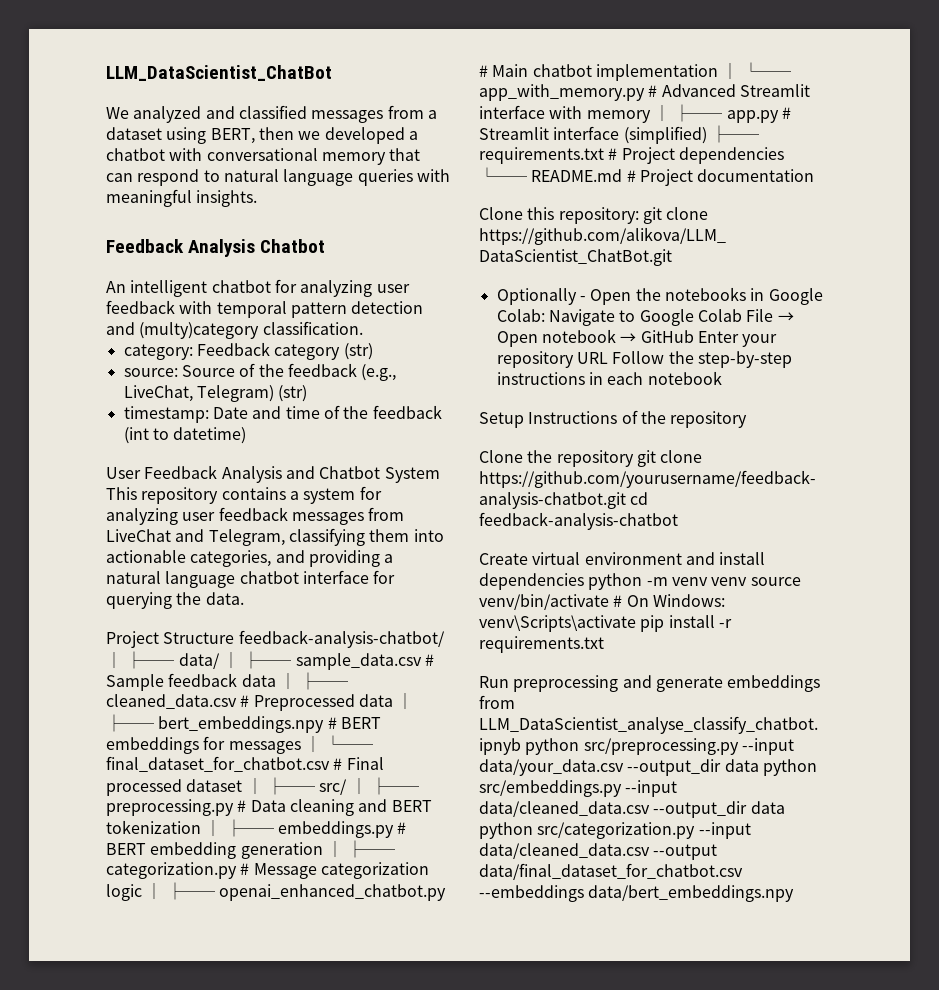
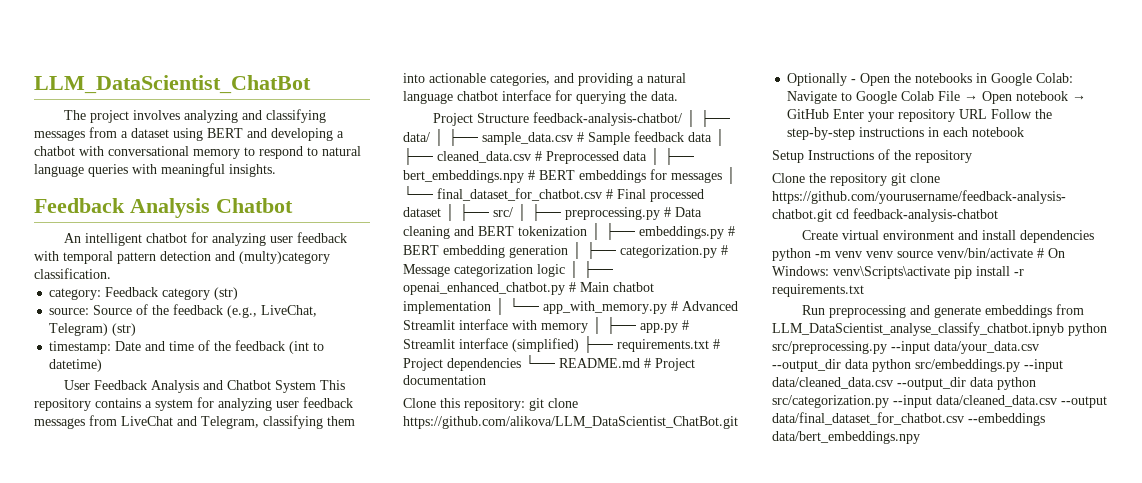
- We analyzed and classified messages from a dataset using BERT, then we developed a chatbot with conversational memory that can respond to natural language queries with meaningful insights.
+ The project involves analyzing and classifying messages from a dataset using BERT and developing a chatbot with conversational memory to respond to natural language queries with meaningful insights.

